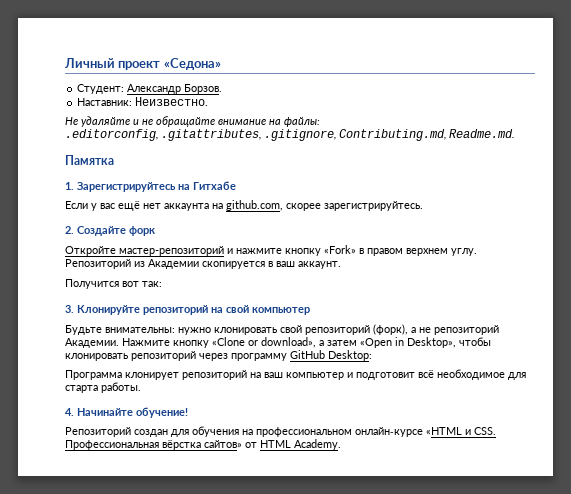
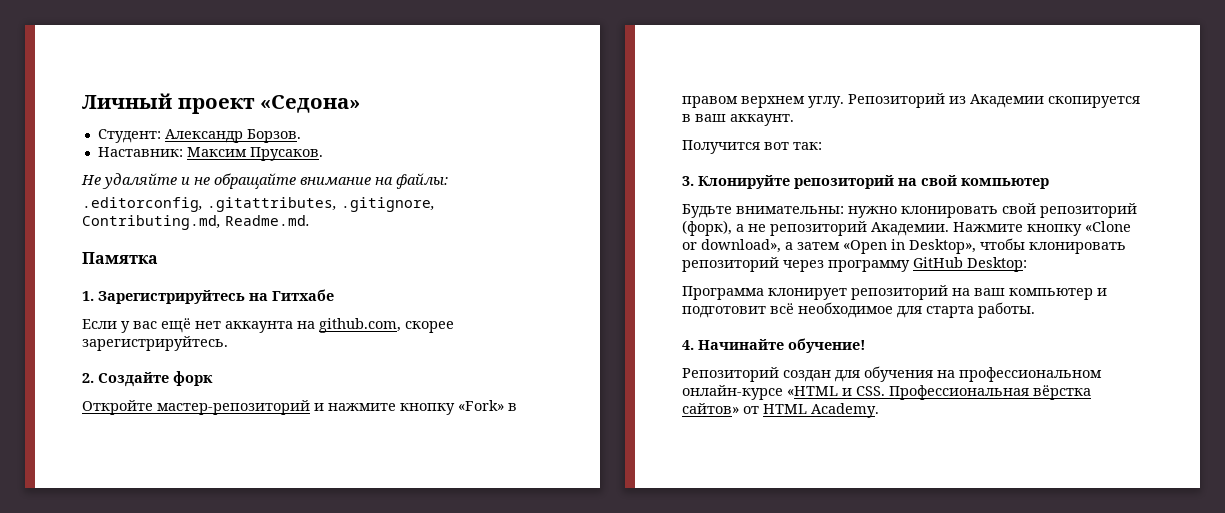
- Наставник: Неизвестно.
+ Наставник: Максим Прусаков.

